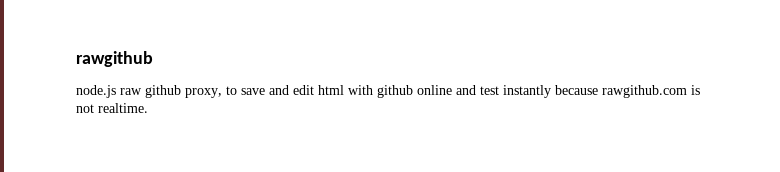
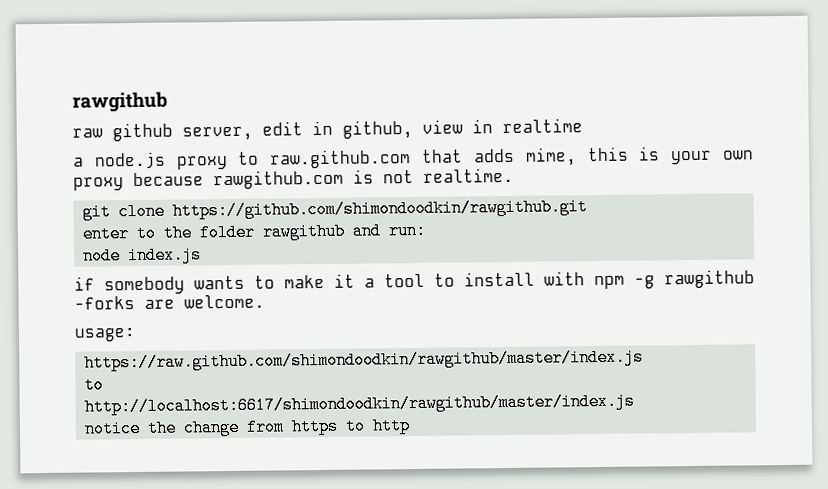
- node.js raw github proxy, to save and edit html with github online and test instantly because rawgithub.com is not realtime.
+ raw github server, edit in github, view in realtime
+ a node.js proxy to raw.github.com that adds mime, this is your own proxy because rawgithub.com is not realtime.
+ git clone https://github.com/shimondoodkin/rawgithub.git
+ enter to the folder rawgithub and run:
+ node index.js
+ if somebody wants to make it a tool to install with npm -g rawgithub -forks are welcome.
+ usage:
+ https://raw.github.com/shimondoodkin/rawgithub/master/index.js
+ to
+ http://localhost:6617/shimondoodkin/rawgithub/master/index.js
+ notice the change from https to http

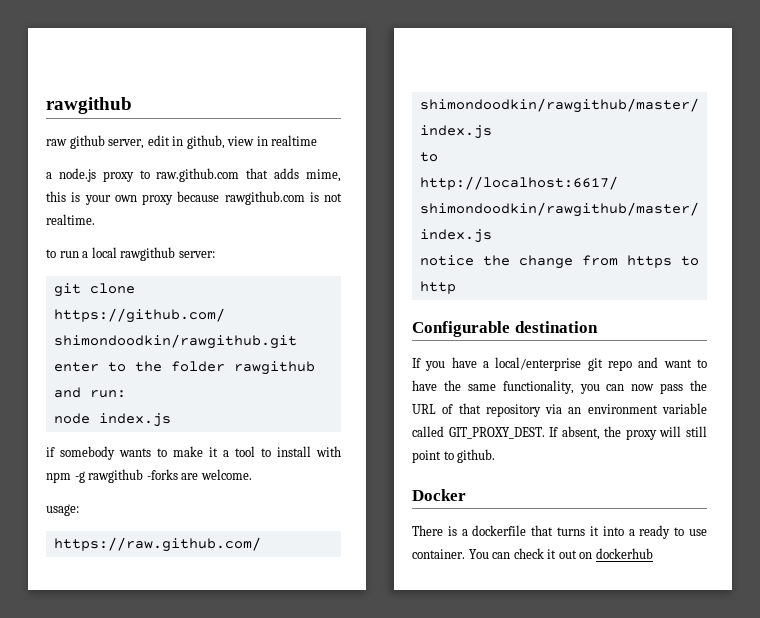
+ to run a local rawgithub server:
+ Configurable destination
+ If you have a local/enterprise git repo and want to have the same functionality, you can now pass the URL of that repository via an environment variable called GIT_PROXY_DEST. If absent, the proxy will still point to github.
+ Docker
+ There is a dockerfile that turns it into a ready to use container. You can check it out on dockerhub

